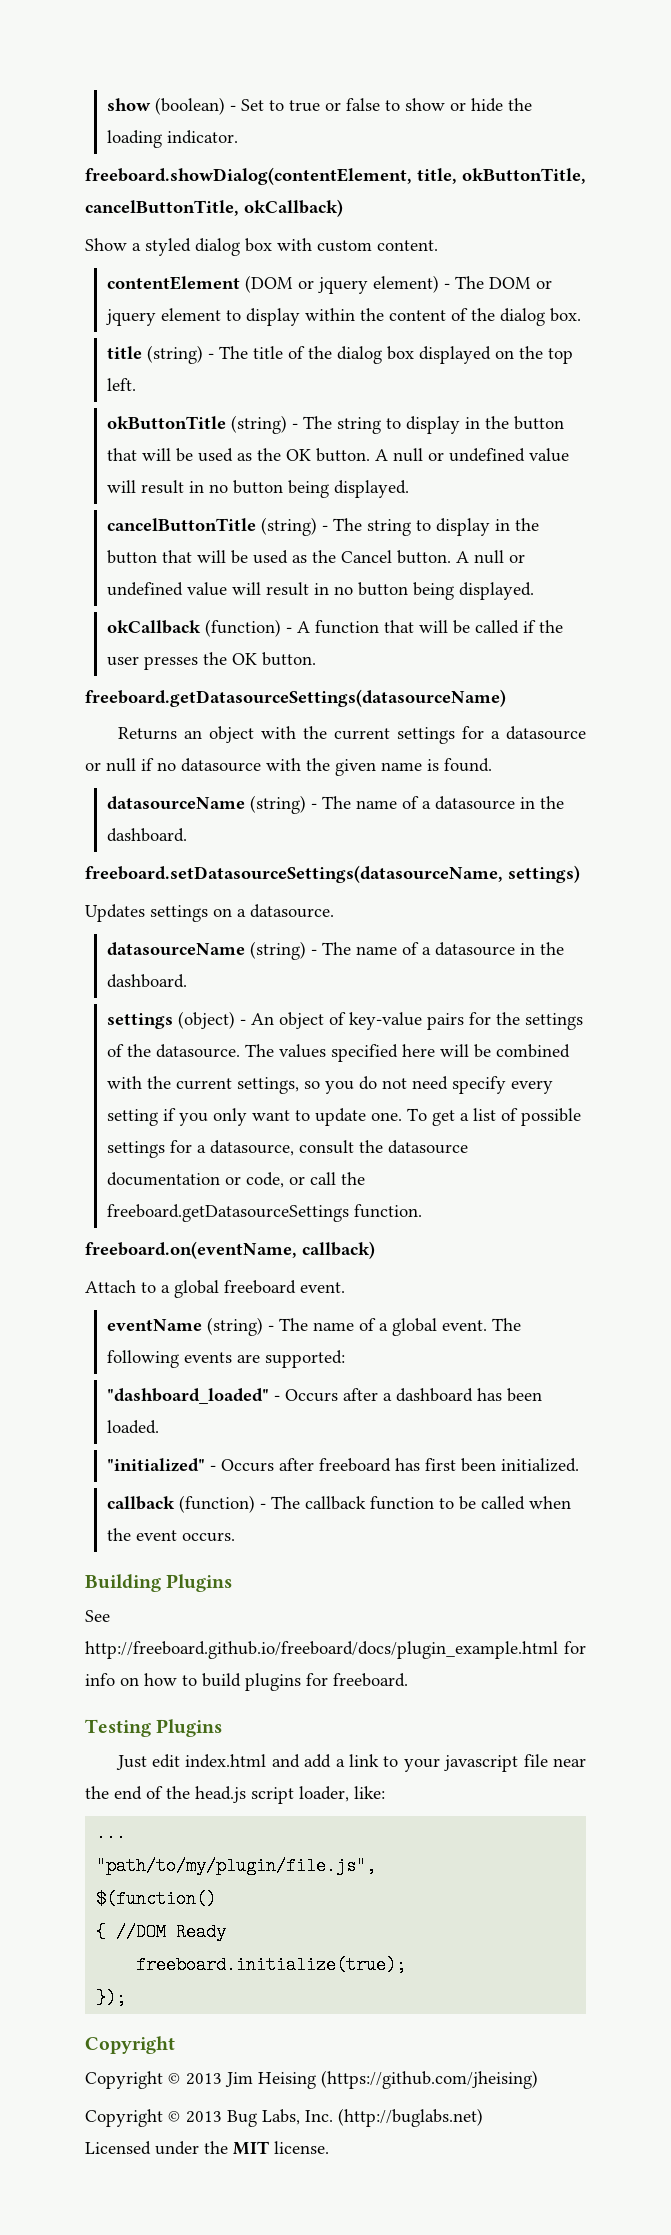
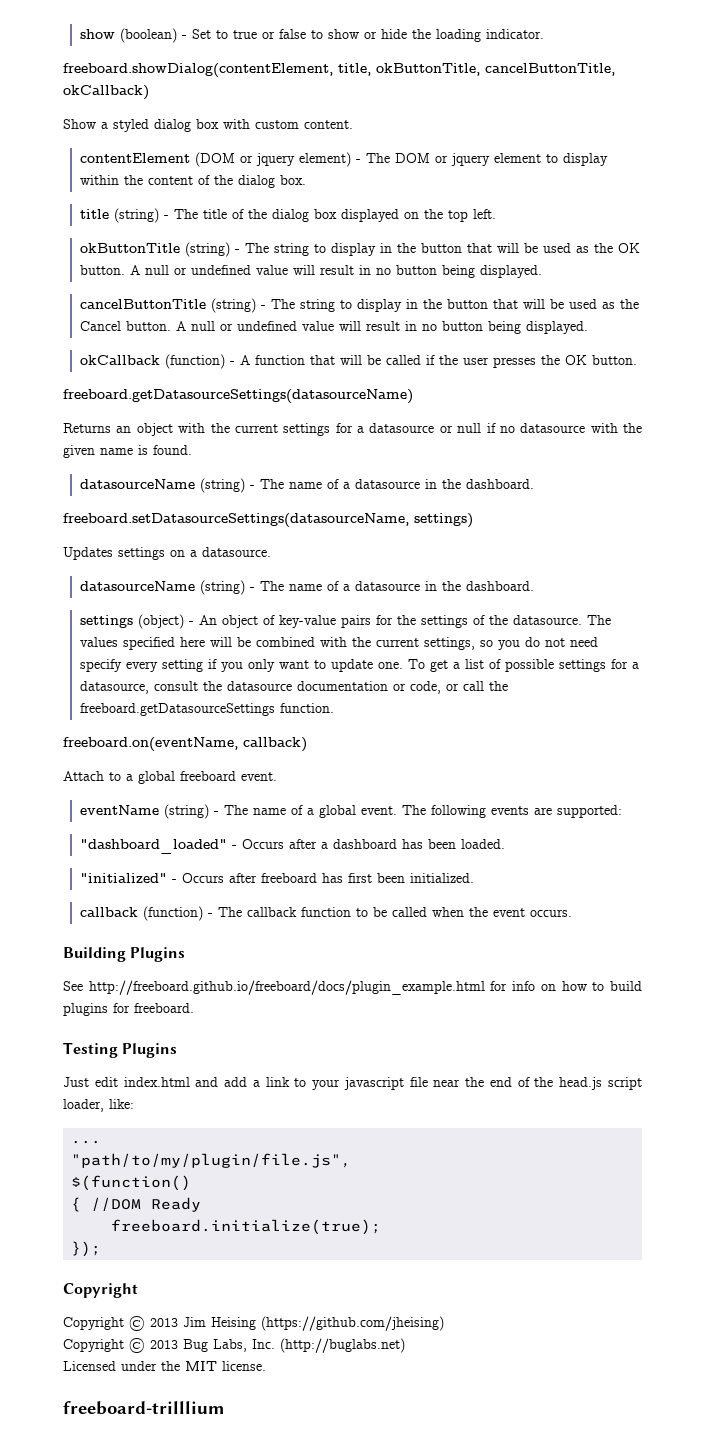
+ freeboard-trilllium

